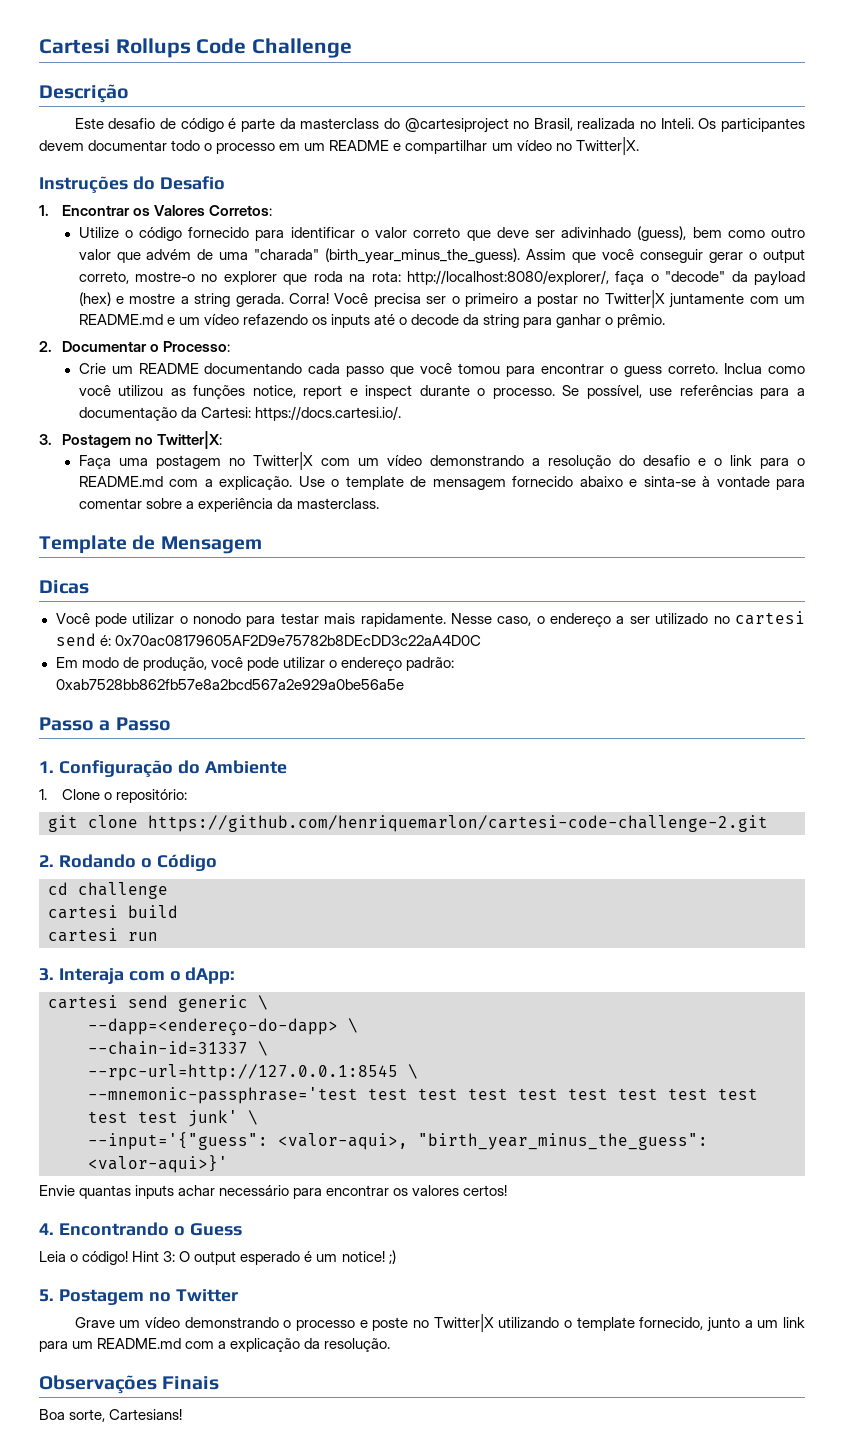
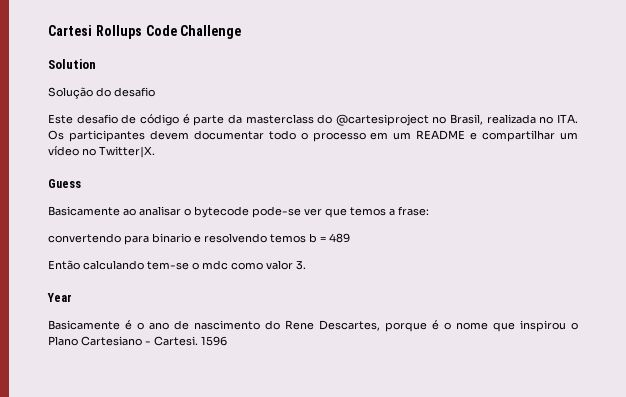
- Descrição
+ Solution
+ Solução do desafio
- Este desafio de código é parte da masterclass do @cartesiproject no Brasil, realizada no Inteli. Os participantes devem documentar todo o processo em um README e compartilhar um vídeo no Twitter|X.
+ Este desafio de código é parte da masterclass do @cartesiproject no Brasil, realizada no ITA. Os participantes devem documentar todo o processo em um README e compartilhar um vídeo no Twitter|X.
- Instruções do Desafio
- 1. Encontrar os Valores Corretos:
- Utilize o código fornecido para identificar o valor correto que deve ser adivinhado (guess), bem como outro valor que advém de uma "charada" (birth_year_minus_the_guess). Assim que você conseguir gerar o output correto, mostre-o no explorer que roda na rota: http://localhost:8080/explorer/, faça o "decode" da payload (hex) e mostre a string gerada. Corra! Você precisa ser o primeiro a postar no Twitter|X juntamente com um README.md e um vídeo refazendo os inputs até o decode da string para ganhar o prêmio.
- 2. Documentar o Processo:
- Crie um README documentando cada passo que você tomou para encontrar o guess correto. Inclua como você utilizou as funções notice, report e inspect durante o processo. Se possível, use referências para a documentação da Cartesi: https://docs.cartesi.io/.
- 3. Postagem no Twitter|X:
- Faça uma postagem no Twitter|X com um vídeo demonstrando a resolução do desafio e o link para o README.md com a explicação. Use o template de mensagem fornecido abaixo e sinta-se à vontade para comentar sobre a experiência da masterclass.
- Template de Mensagem
- Dicas
- Você pode utilizar o nonodo para testar mais rapidamente. Nesse caso, o endereço a ser utilizado no cartesi send é: 0x70ac08179605AF2D9e75782b8DEcDD3c22aA4D0C
- Em modo de produção, você pode utilizar o endereço padrão: 0xab7528bb862fb57e8a2bcd567a2e929a0be56a5e
- Passo a Passo
- 1. Configuração do Ambiente
- 1. Clone o repositório:
- git clone https://github.com/henriquemarlon/cartesi-code-challenge-2.git
- 2. Rodando o Código
- cd challenge
- cartesi build
- cartesi run
- 3. Interaja com o dApp:
- cartesi send generic \
- --dapp=<endereço-do-dapp> \
- --chain-id=31337 \
- --rpc-url=http://127.0.0.1:8545 \
- --mnemonic-passphrase='test test test test test test test test test test test junk' \
- --input='{"guess": <valor-aqui>, "birth_year_minus_the_guess": <valor-aqui>}'
- Envie quantas inputs achar necessário para encontrar os valores certos!
- 4. Encontrando o Guess
- Leia o código! Hint 3: O output esperado é um notice! ;)
- 5. Postagem no Twitter
- Grave um vídeo demonstrando o processo e poste no Twitter|X utilizando o template fornecido, junto a um link para um README.md com a explicação da resolução.
- Observações Finais
- Boa sorte, Cartesians!
+ Guess
+ Basicamente ao analisar o bytecode pode-se ver que temos a frase:
+ convertendo para binario e resolvendo temos b = 489
+ Então calculando tem-se o mdc como valor 3.
+ Year
+ Basicamente é o ano de nascimento do Rene Descartes, porque é o nome que inspirou o Plano Cartesiano - Cartesi. 1596

